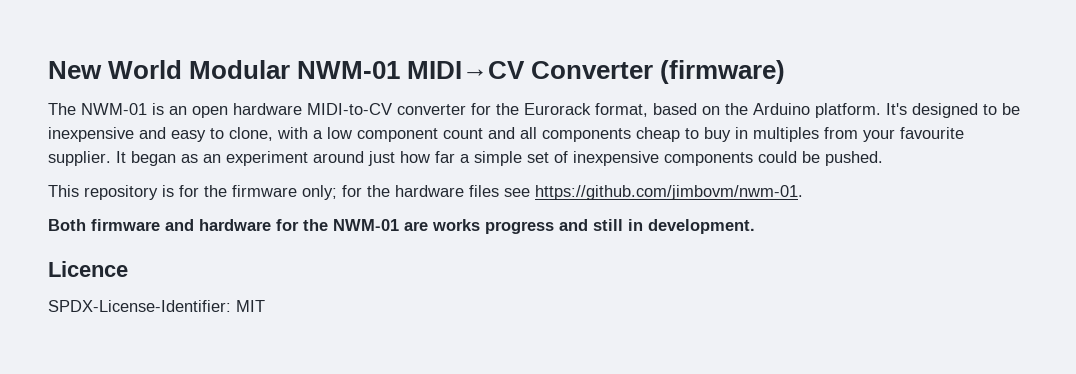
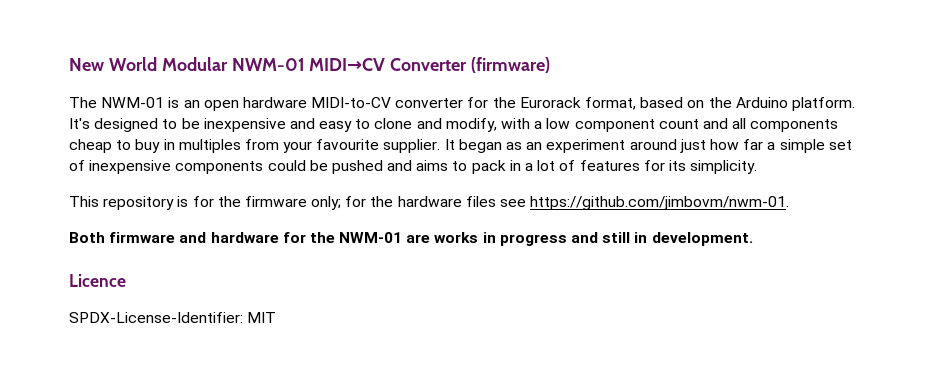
- It's designed to be inexpensive and easy to clone, with a low component count and all components cheap to buy in multiples from your favourite supplier.
+ It's designed to be inexpensive and easy to clone and modify, with a low component count and all components cheap to buy in multiples from your favourite supplier.
- It began as an experiment around just how far a simple set of inexpensive components could be pushed.
+ It began as an experiment around just how far a simple set of inexpensive components could be pushed and aims to pack in a lot of features for its simplicity.
- Both firmware and hardware for the NWM-01 are works progress and still in development.
+ Both firmware and hardware for the NWM-01 are works in progress and still in development.

